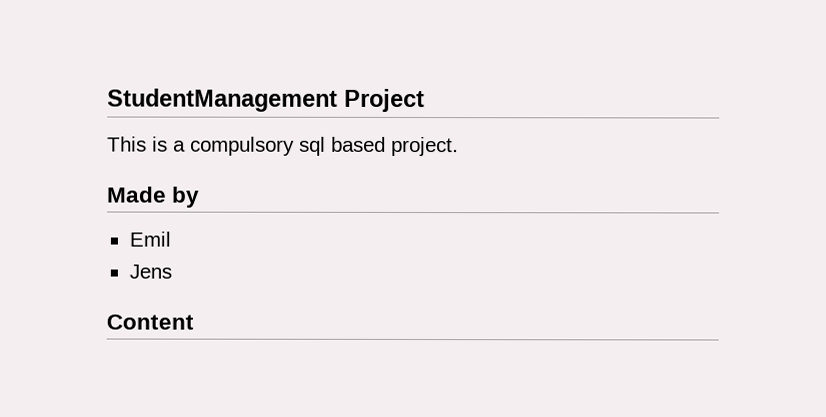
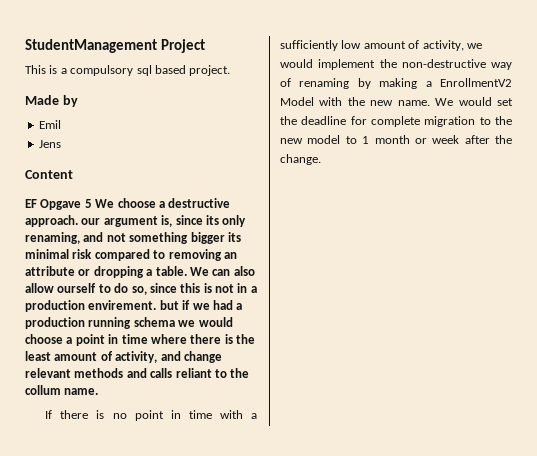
+ EF Opgave 5 We choose a destructive approach. our argument is, since its only renaming, and not something bigger its minimal risk compared to removing an attribute or dropping a table. We can also allow ourself to do so, since this is not in a production envirement. but if we had a production running schema we would choose a point in time where there is the least amount of activity, and change relevant methods and calls reliant to the collum name.
+ If there is no point in time with a sufficiently low amount of activity, we would implement the non-destructive way of renaming by making a EnrollmentV2 Model with the new name. We would set the deadline for complete migration to the new model to 1 month or week after the change.

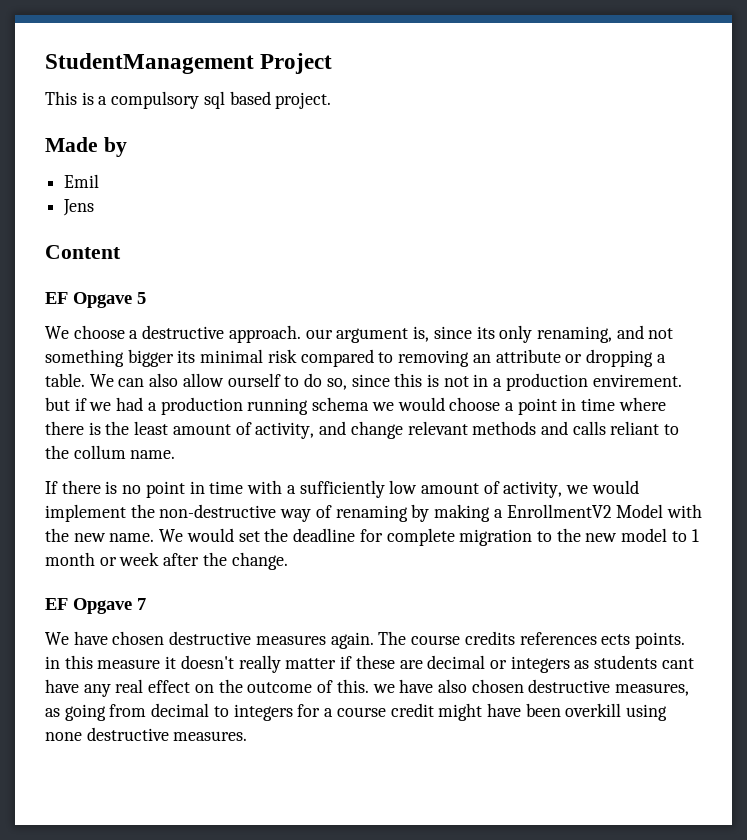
- EF Opgave 5 We choose a destructive approach. our argument is, since its only renaming, and not something bigger its minimal risk compared to removing an attribute or dropping a table.
+ EF Opgave 5
+ We choose a destructive approach. our argument is, since its only renaming, and not something bigger its minimal risk compared to removing an attribute or dropping a table.
+ EF Opgave 7
+ We have chosen destructive measures again. The course credits references ects points. in this measure it doesn't really matter if these are decimal or integers as students cant have any real effect on the outcome of this. we have also chosen destructive measures, as going from decimal to integers for a course credit might have been overkill using none destructive measures.

